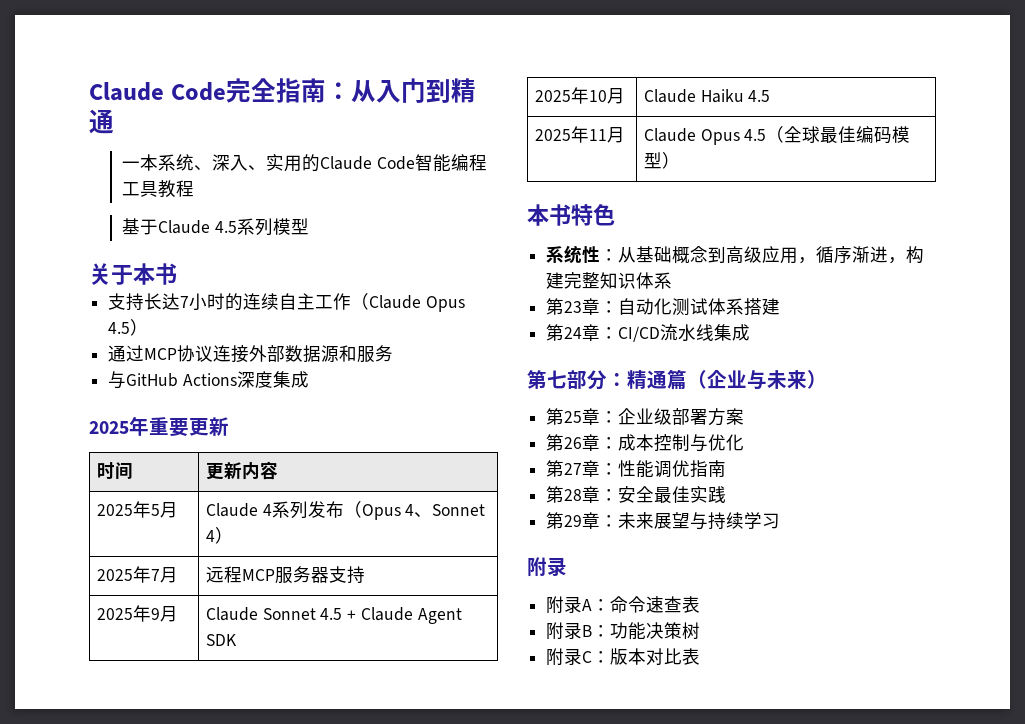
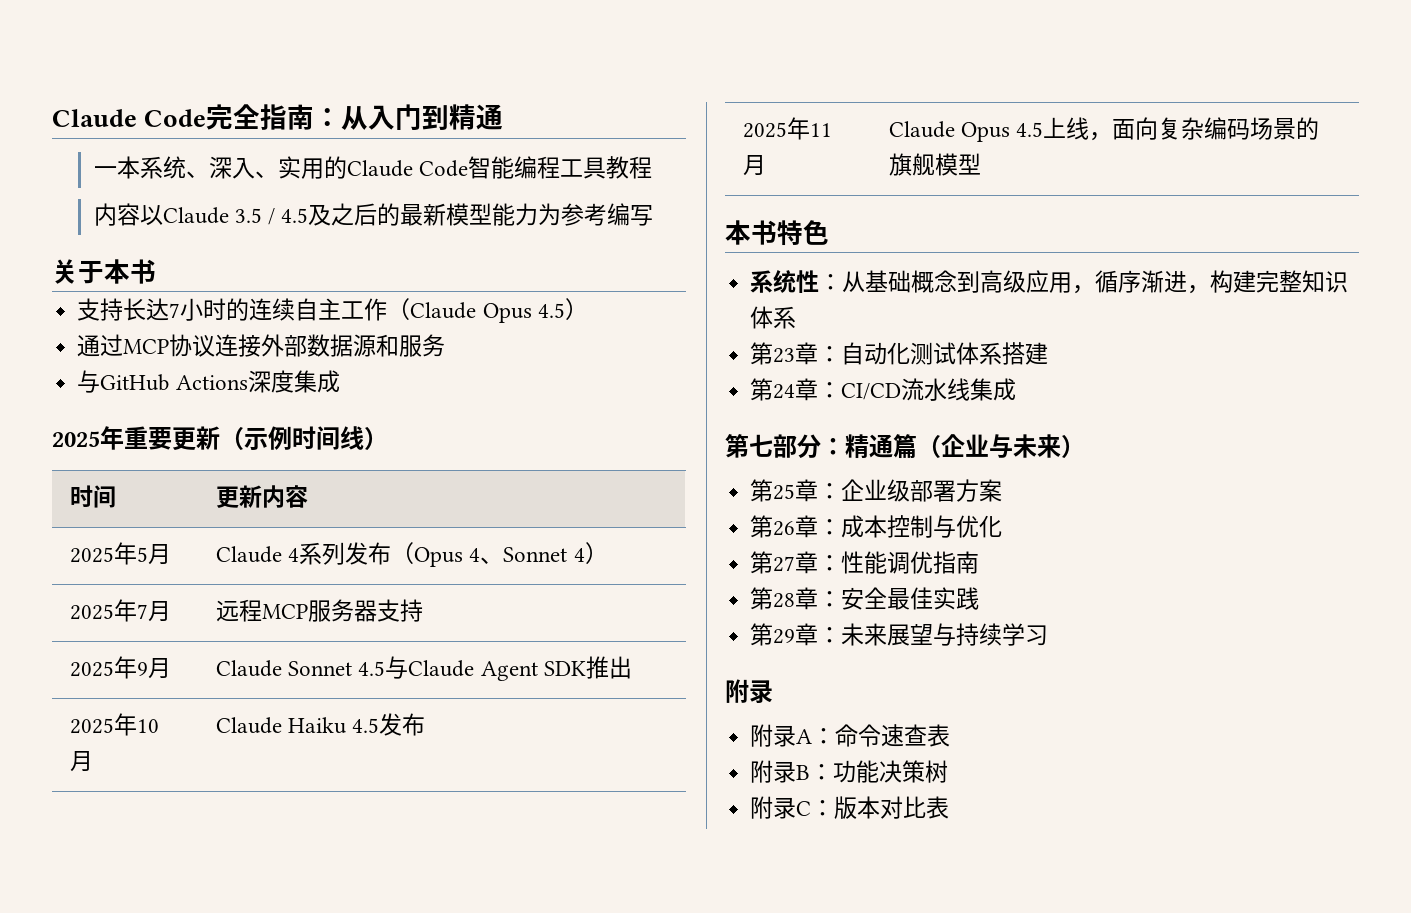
- 基于Claude 4.5系列模型
+ 内容以Claude 3.5 / 4.5及之后的最新模型能力为参考编写
- 2025年重要更新
+ 2025年重要更新（示例时间线）
- 2025年9月 | Claude Sonnet 4.5 + Claude Agent SDK
+ 2025年9月 | Claude Sonnet 4.5与Claude Agent SDK推出
- 2025年10月 | Claude Haiku 4.5
+ 2025年10月 | Claude Haiku 4.5发布
- 2025年11月 | Claude Opus 4.5（全球最佳编码模型）
+ 2025年11月 | Claude Opus 4.5上线，面向复杂编码场景的旗舰模型

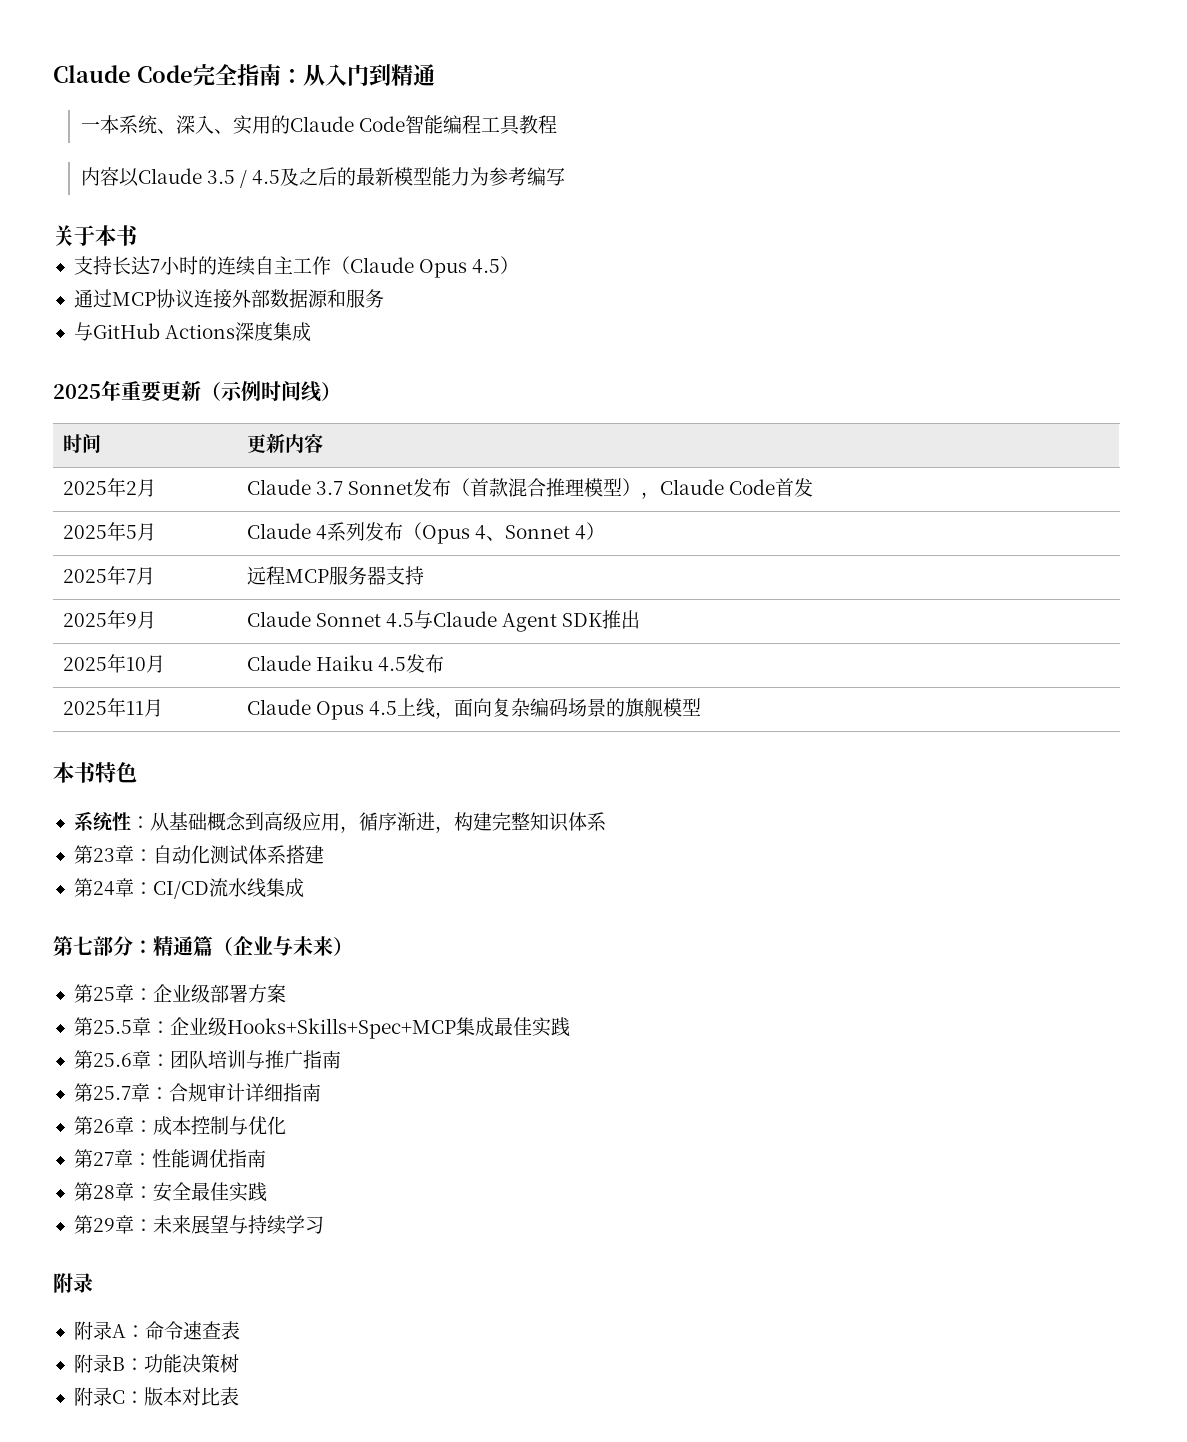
+ 2025年2月 | Claude 3.7 Sonnet发布（首款混合推理模型），Claude Code首发
+ 第25.5章：企业级Hooks+Skills+Spec+MCP集成最佳实践
+ 第25.6章：团队培训与推广指南
+ 第25.7章：合规审计详细指南

